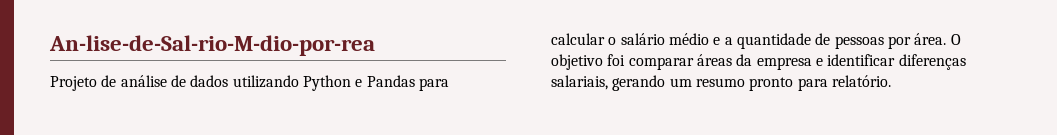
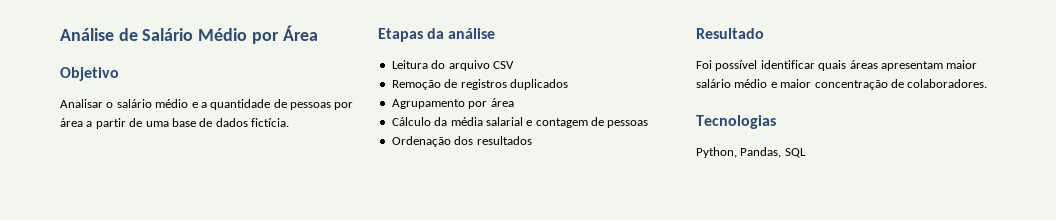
- An-lise-de-Sal-rio-M-dio-por-rea
- Projeto de análise de dados utilizando Python e Pandas para calcular o salário médio e a quantidade de pessoas por área. O objetivo foi comparar áreas da empresa e identificar diferenças salariais, gerando um resumo pronto para relatório.
+ Análise de Salário Médio por Área
+ Objetivo
+ Analisar o salário médio e a quantidade de pessoas por área a partir de uma base de dados fictícia.
+ Etapas da análise
+ Leitura do arquivo CSV
+ Remoção de registros duplicados
+ Agrupamento por área
+ Cálculo da média salarial e contagem de pessoas
+ Ordenação dos resultados
+ Resultado
+ Foi possível identificar quais áreas apresentam maior salário médio e maior concentração de colaboradores.
+ Tecnologias
+ Python, Pandas, SQL

